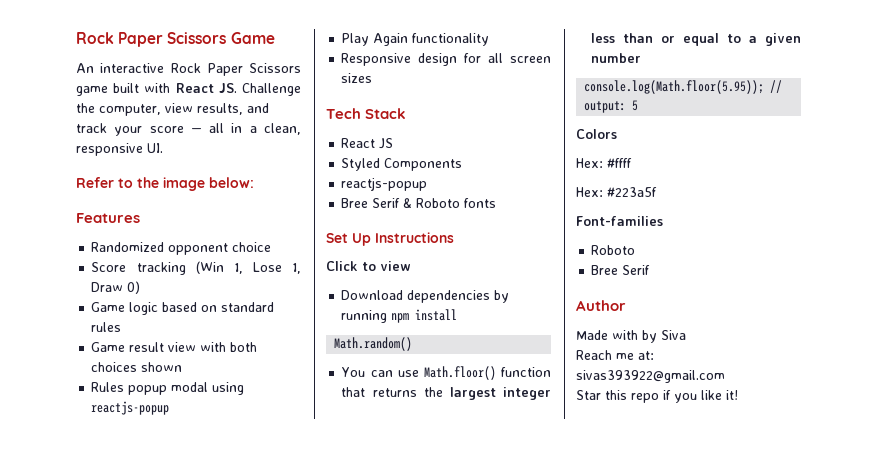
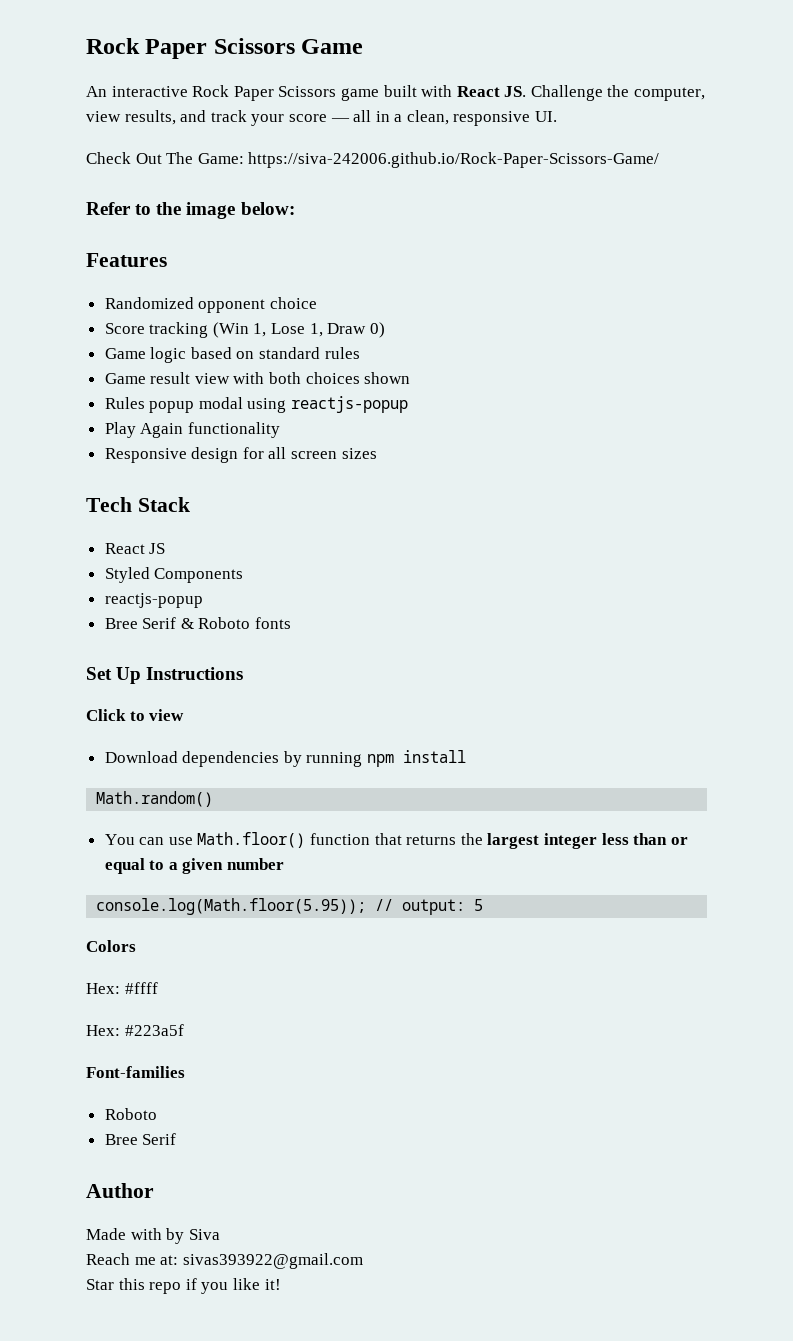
+ Check Out The Game: https://siva-242006.github.io/Rock-Paper-Scissors-Game/

